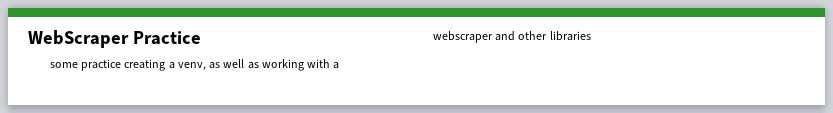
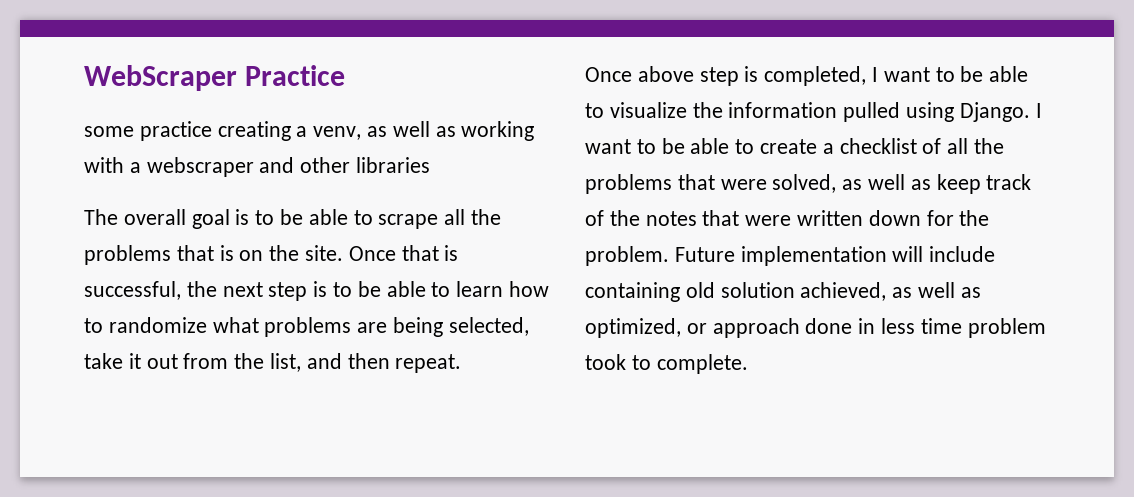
+ The overall goal is to be able to scrape all the problems that is on the site. Once that is successful, the next step is to be able to learn how to randomize what problems are being selected, take it out from the list, and then repeat.
+ Once above step is completed, I want to be able to visualize the information pulled using Django. I want to be able to create a checklist of all the problems that were solved, as well as keep track of the notes that were written down for the problem. Future implementation will include containing old solution achieved, as well as optimized, or approach done in less time problem took to complete.

